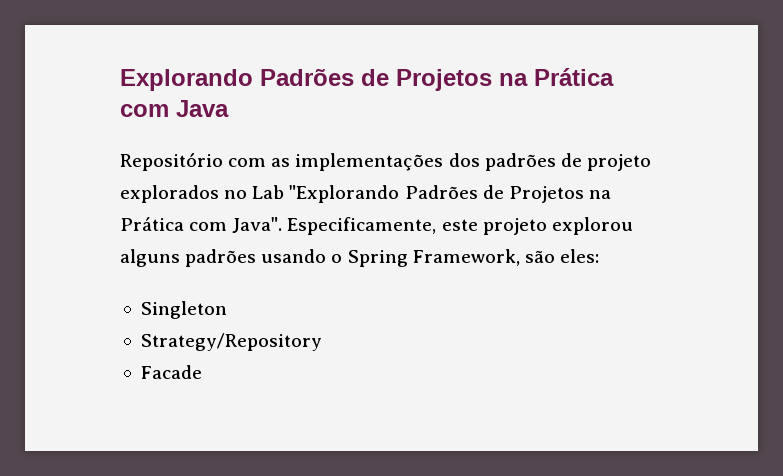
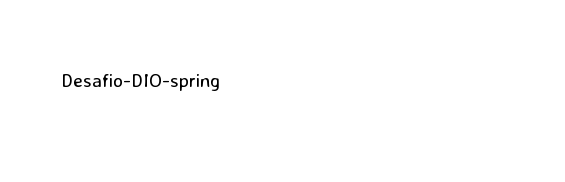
- Explorando Padrões de Projetos na Prática com Java
- Repositório com as implementações dos padrões de projeto explorados no Lab "Explorando Padrões de Projetos na Prática com Java". Especificamente, este projeto explorou alguns padrões usando o Spring Framework, são eles:
- Singleton
- Strategy/Repository
- Facade
+ Desafio-DIO-spring

